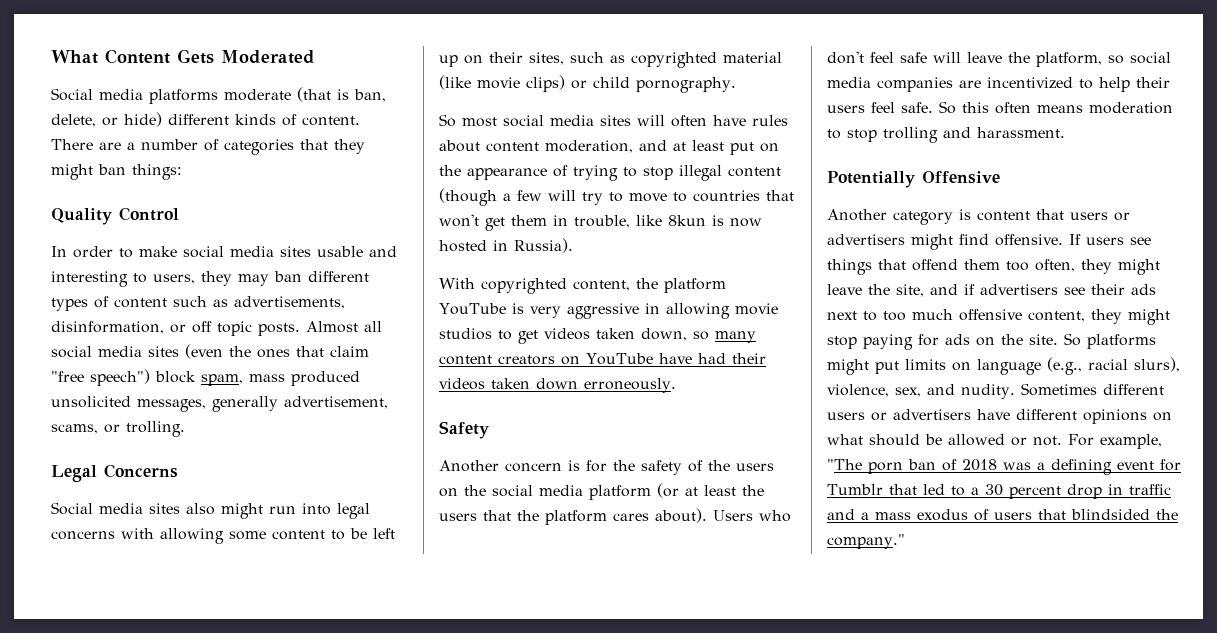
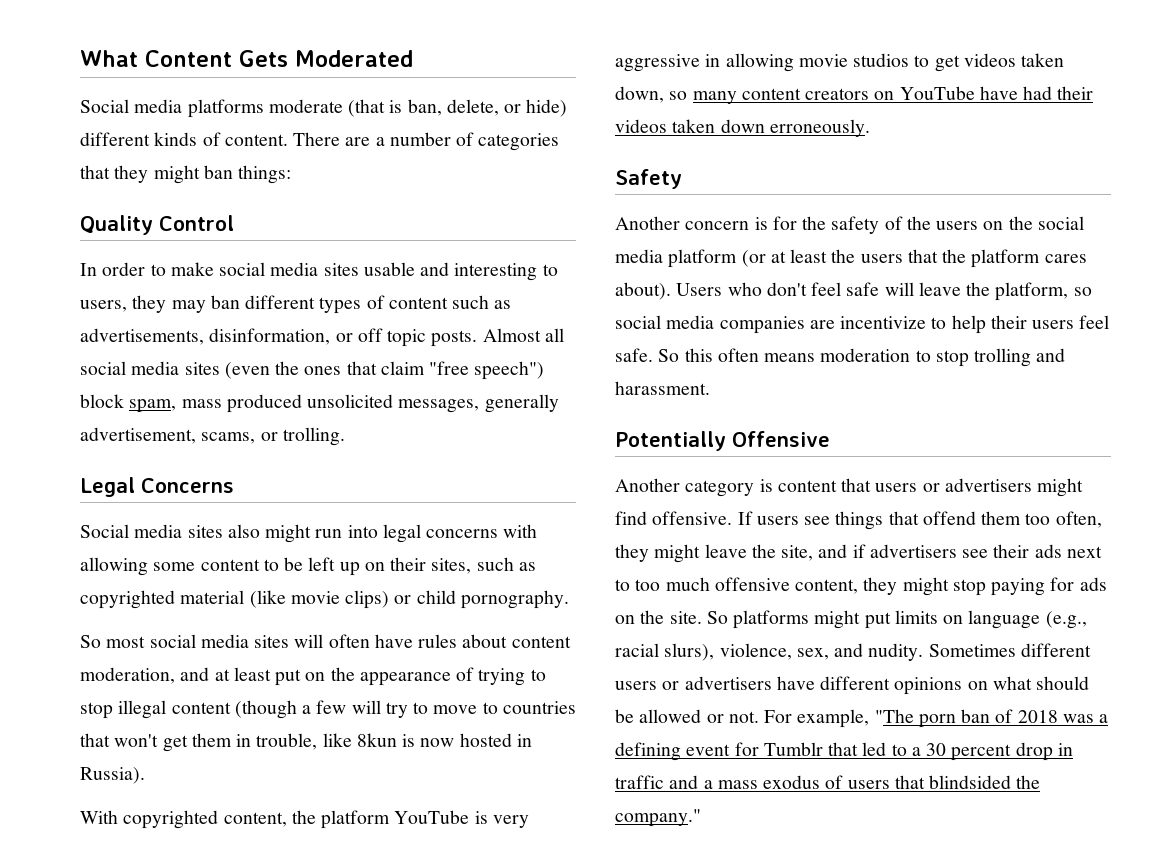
- Users who don't feel safe will leave the platform, so social media companies are incentivized to help their users feel safe.
+ Users who don't feel safe will leave the platform, so social media companies are incentivize to help their users feel safe.

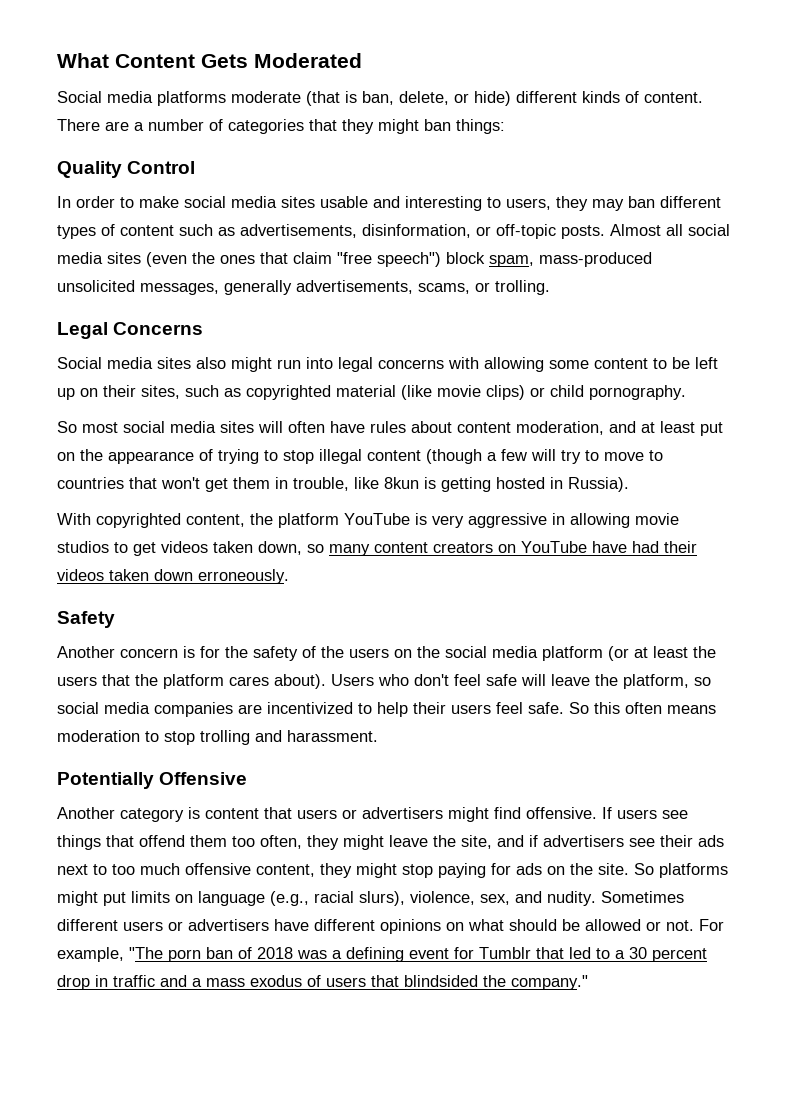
- In order to make social media sites usable and interesting to users, they may ban different types of content such as advertisements, disinformation, or off topic posts.
+ In order to make social media sites usable and interesting to users, they may ban different types of content such as advertisements, disinformation, or off-topic posts.
- Almost all social media sites (even the ones that claim "free speech") block spam, mass produced unsolicited messages, generally advertisement, scams, or trolling.
+ Almost all social media sites (even the ones that claim "free speech") block spam, mass-produced unsolicited messages, generally advertisements, scams, or trolling.
- So most social media sites will often have rules about content moderation, and at least put on the appearance of trying to stop illegal content (though a few will try to move to countries that won't get them in trouble, like 8kun is now hosted in Russia).
+ So most social media sites will often have rules about content moderation, and at least put on the appearance of trying to stop illegal content (though a few will try to move to countries that won't get them in trouble, like 8kun is getting hosted in Russia).
- Users who don't feel safe will leave the platform, so social media companies are incentivize to help their users feel safe.
+ Users who don't feel safe will leave the platform, so social media companies are incentivized to help their users feel safe.

